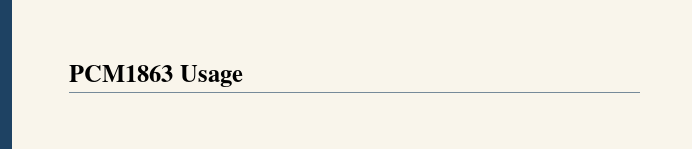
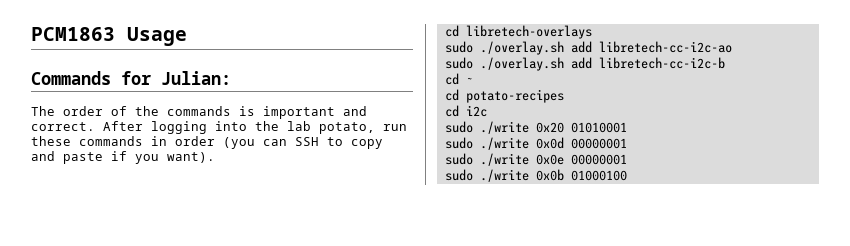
+ Commands for Julian:
+ The order of the commands is important and correct. After logging into the lab potato, run these commands in order (you can SSH to copy and paste if you want).
+ cd libretech-overlays
+ sudo ./overlay.sh add libretech-cc-i2c-ao
+ sudo ./overlay.sh add libretech-cc-i2c-b
+ cd ~
+ cd potato-recipes
+ cd i2c
+ sudo ./write 0x20 01010001
+ sudo ./write 0x0d 00000001
+ sudo ./write 0x0e 00000001
+ sudo ./write 0x0b 01000100

